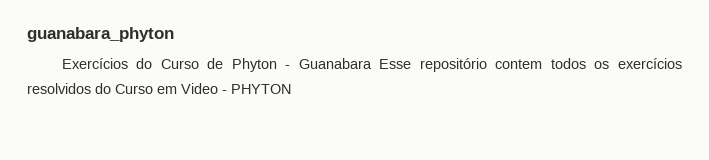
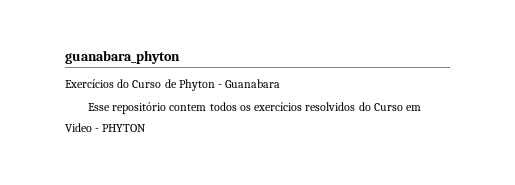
- Exercícios do Curso de Phyton - Guanabara Esse repositório contem todos os exercícios resolvidos do Curso em Video - PHYTON
+ Exercícios do Curso de Phyton - Guanabara
+ Esse repositório contem todos os exercícios resolvidos do Curso em Video - PHYTON

